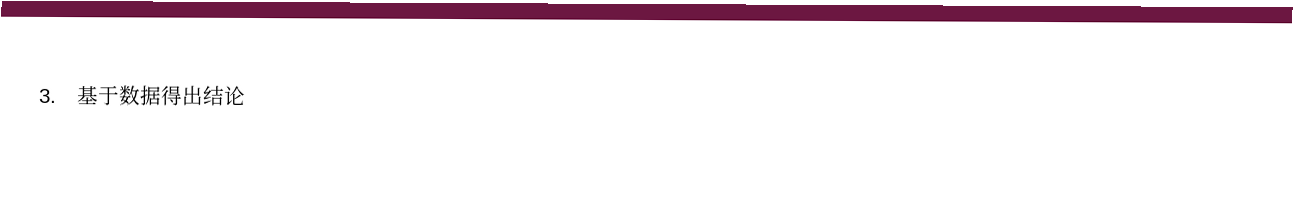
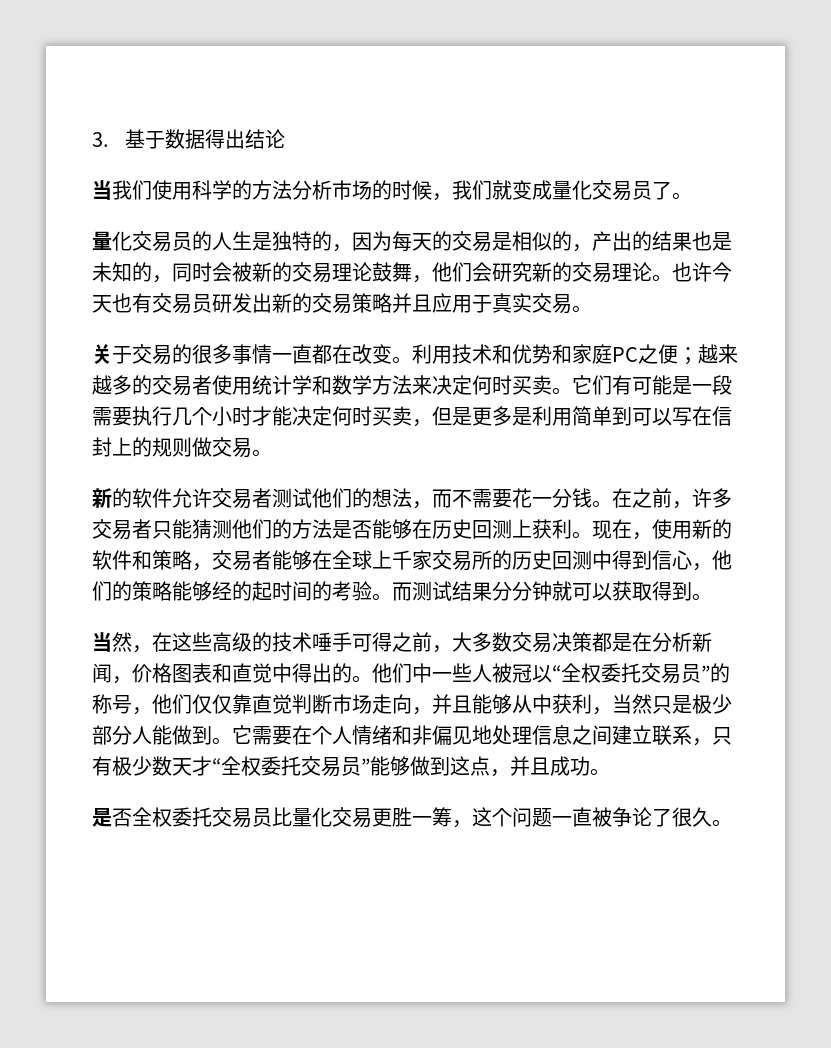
+ 当我们使用科学的方法分析市场的时候，我们就变成量化交易员了。
+ 量化交易员的人生是独特的，因为每天的交易是相似的，产出的结果也是未知的，同时会被新的交易理论鼓舞，他们会研究新的交易理论。也许今天也有交易员研发出新的交易策略并且应用于真实交易。
+ 关于交易的很多事情一直都在改变。利用技术和优势和家庭PC之便；越来越多的交易者使用统计学和数学方法来决定何时买卖。它们有可能是一段需要执行几个小时才能决定何时买卖，但是更多是利用简单到可以写在信封上的规则做交易。
+ 新的软件允许交易者测试他们的想法，而不需要花一分钱。在之前，许多交易者只能猜测他们的方法是否能够在历史回测上获利。现在，使用新的软件和策略，交易者能够在全球上千家交易所的历史回测中得到信心，他们的策略能够经的起时间的考验。而测试结果分分钟就可以获取得到。
+ 当然，在这些高级的技术唾手可得之前，大多数交易决策都是在分析新闻，价格图表和直觉中得出的。他们中一些人被冠以“全权委托交易员”的称号，他们仅仅靠直觉判断市场走向，并且能够从中获利，当然只是极少部分人能做到。它需要在个人情绪和非偏见地处理信息之间建立联系，只有极少数天才“全权委托交易员”能够做到这点，并且成功。
+ 是否全权委托交易员比量化交易更胜一筹，这个问题一直被争论了很久。

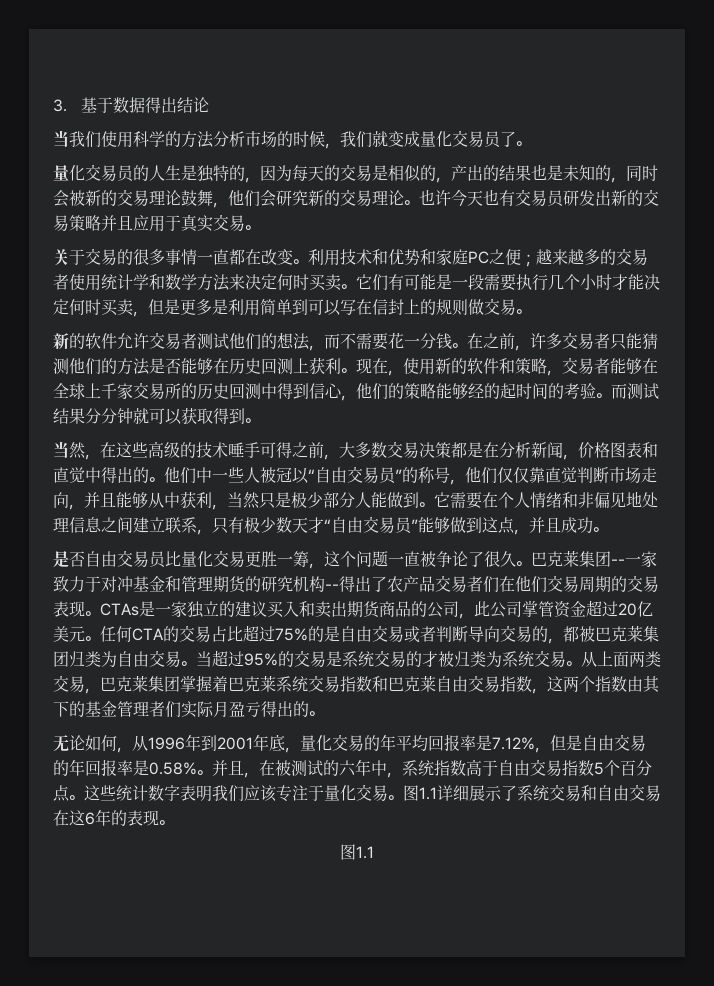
- 他们中一些人被冠以“全权委托交易员”的称号，他们仅仅靠直觉判断市场走向，并且能够从中获利，当然只是极少部分人能做到。
+ 他们中一些人被冠以“自由交易员”的称号，他们仅仅靠直觉判断市场走向，并且能够从中获利，当然只是极少部分人能做到。
- 它需要在个人情绪和非偏见地处理信息之间建立联系，只有极少数天才“全权委托交易员”能够做到这点，并且成功。
+ 它需要在个人情绪和非偏见地处理信息之间建立联系，只有极少数天才“自由交易员”能够做到这点，并且成功。
- 是否全权委托交易员比量化交易更胜一筹，这个问题一直被争论了很久。
+ 是否自由交易员比量化交易更胜一筹，这个问题一直被争论了很久。
+ 巴克莱集团--一家致力于对冲基金和管理期货的研究机构--得出了农产品交易者们在他们交易周期的交易表现。CTAs是一家独立的建议买入和卖出期货商品的公司，此公司掌管资金超过20亿美元。任何CTA的交易占比超过75%的是自由交易或者判断导向交易的，都被巴克莱集团归类为自由交易。当超过95%的交易是系统交易的才被归类为系统交易。从上面两类交易，巴克莱集团掌握着巴克莱系统交易指数和巴克莱自由交易指数，这两个指数由其下的基金管理者们实际月盈亏得出的。
+ 无论如何，从1996年到2001年底，量化交易的年平均回报率是7.12%，但是自由交易的年回报率是0.58%。并且，在被测试的六年中，系统指数高于自由交易指数5个百分点。这些统计数字表明我们应该专注于量化交易。图1.1详细展示了系统交易和自由交易在这6年的表现。
+ 图1.1

